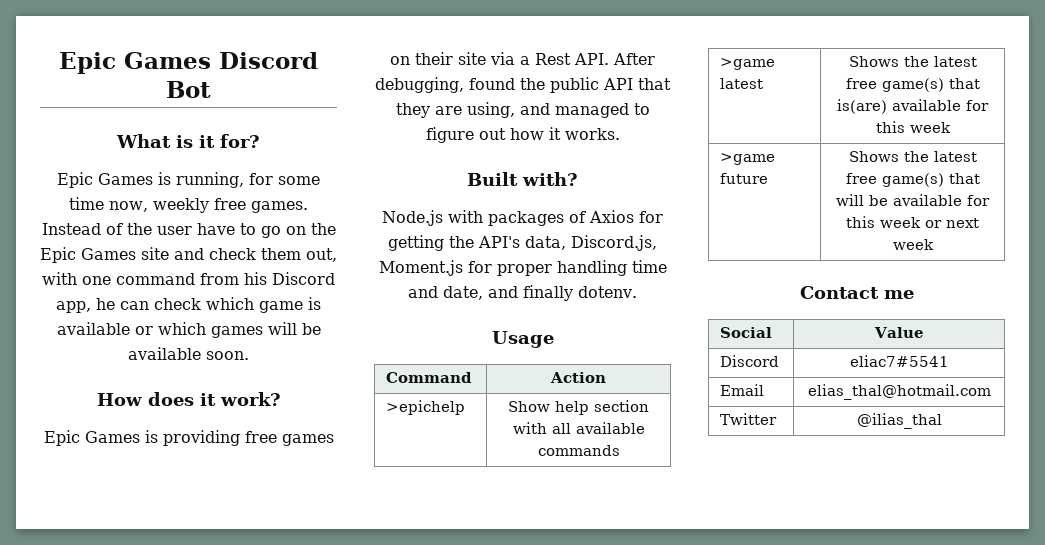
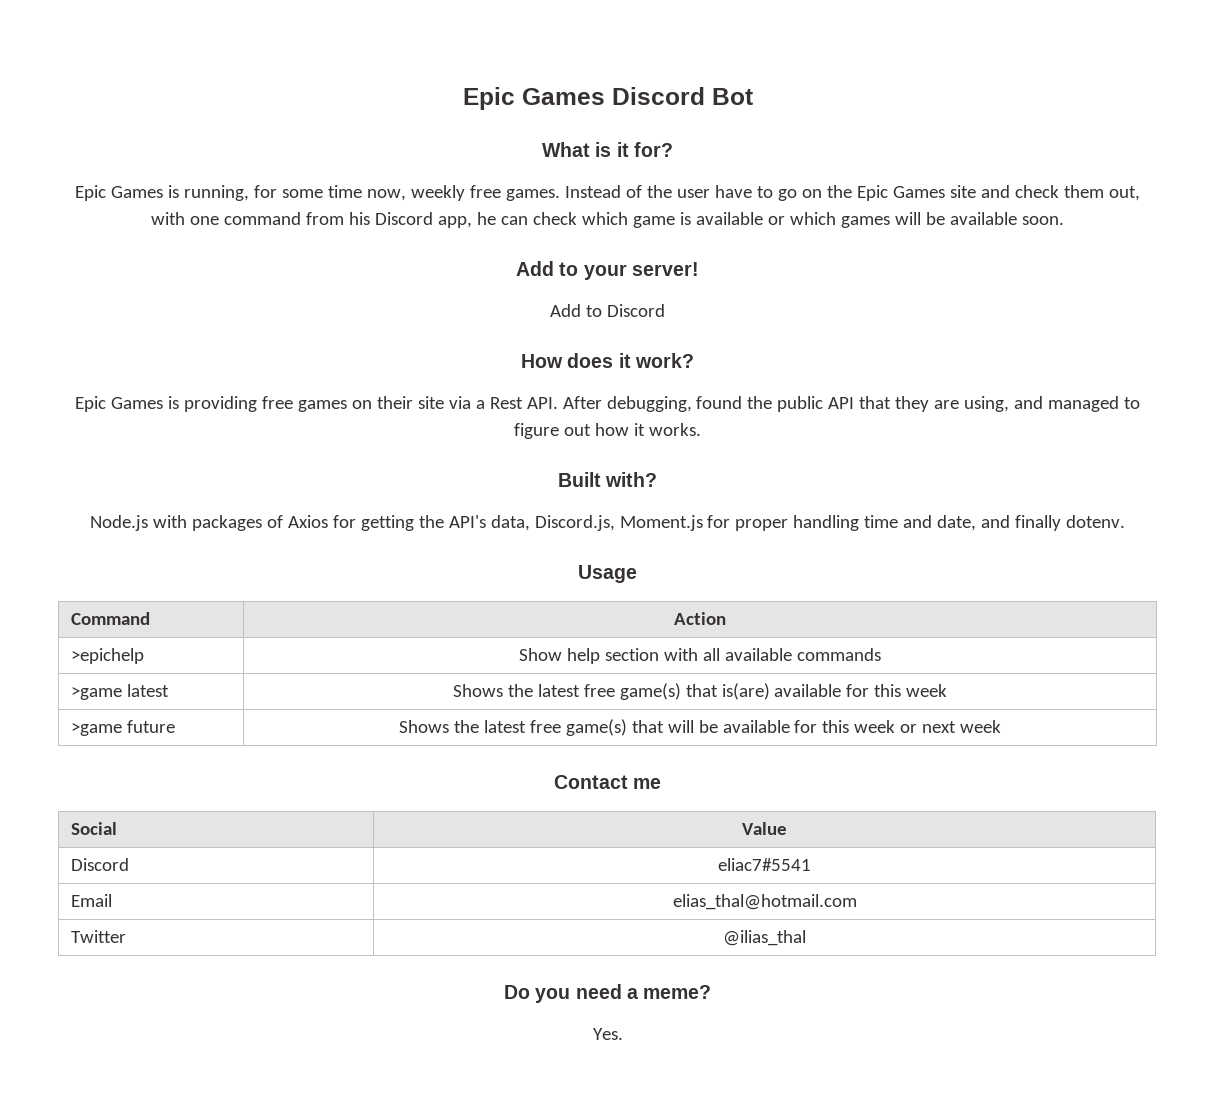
+ Add to your server!
+ Add to Discord
+ Do you need a meme?
+ Yes.

